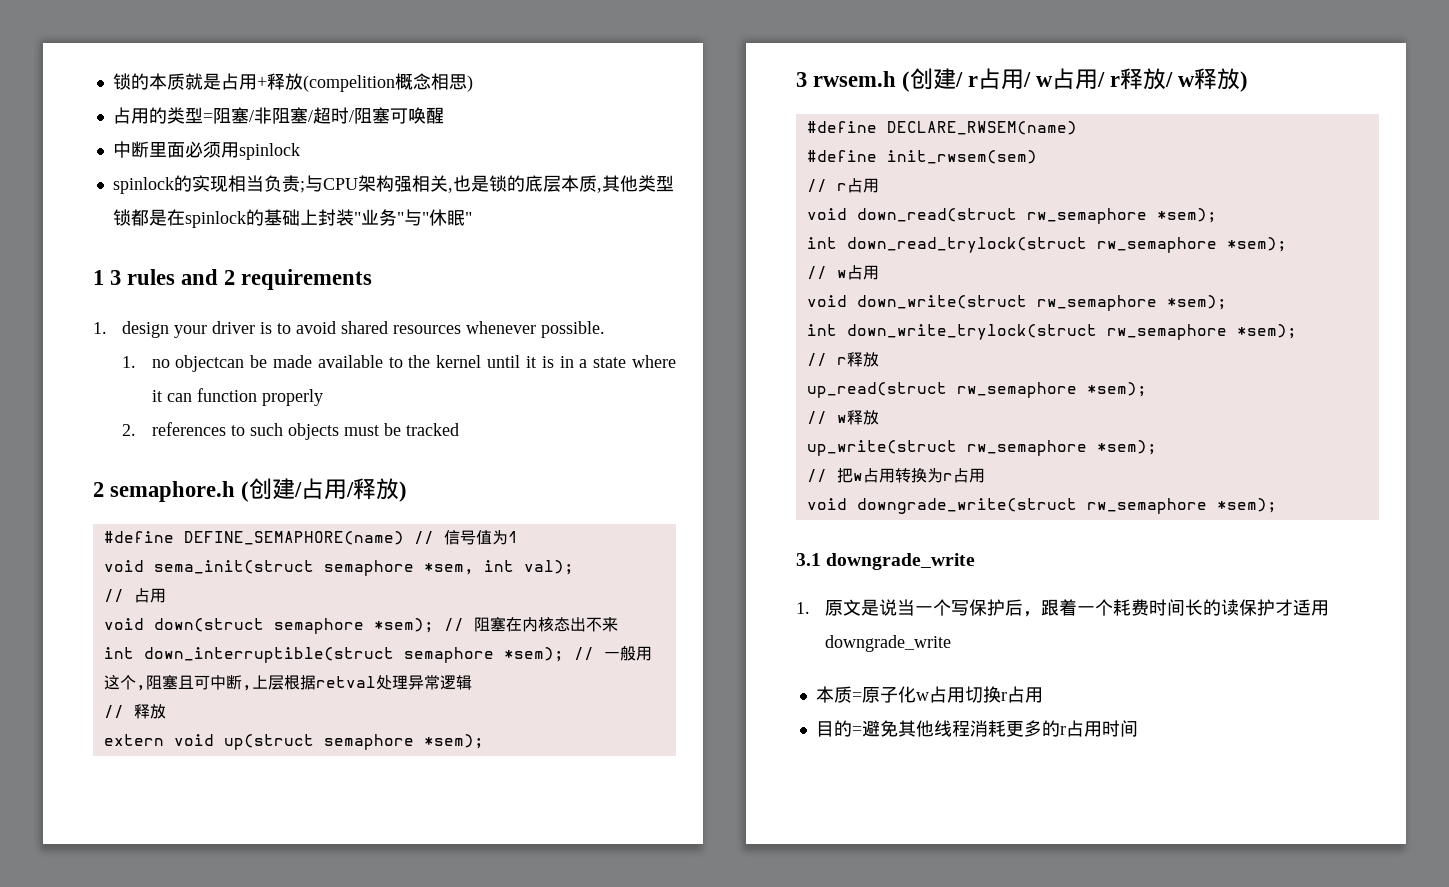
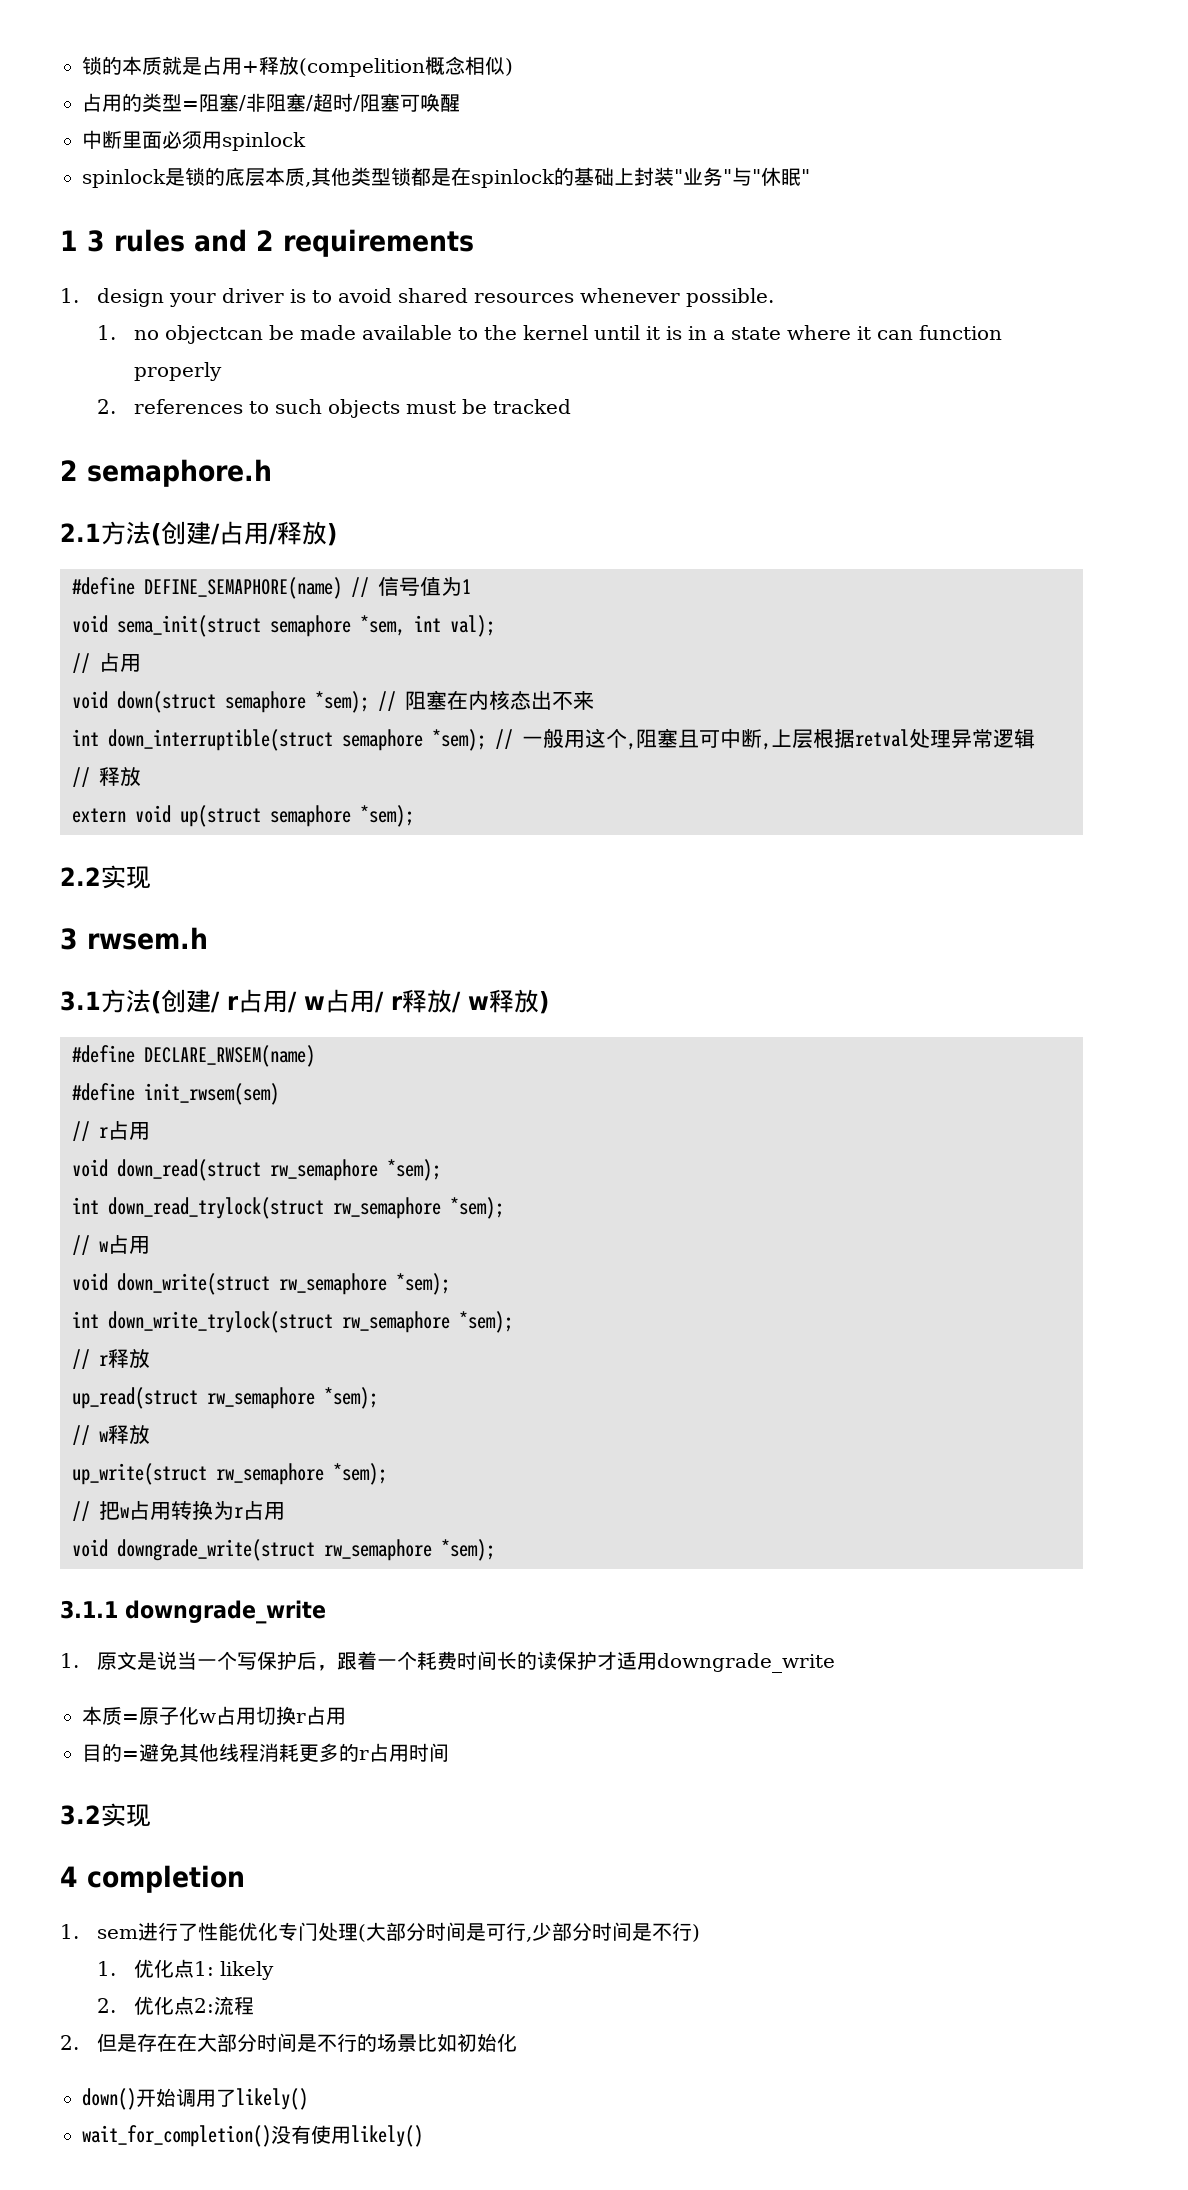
- 锁的本质就是占用+释放(compelition概念相思)
+ 锁的本质就是占用+释放(compelition概念相似)
- spinlock的实现相当负责;与CPU架构强相关,也是锁的底层本质,其他类型锁都是在spinlock的基础上封装"业务"与"休眠"
+ spinlock是锁的底层本质,其他类型锁都是在spinlock的基础上封装"业务"与"休眠"
- 2 semaphore.h (创建/占用/释放)
+ 2 semaphore.h
+ 2.1方法(创建/占用/释放)
+ 2.2实现
- 3 rwsem.h (创建/ r占用/ w占用/ r释放/ w释放)
+ 3 rwsem.h
+ 3.1方法(创建/ r占用/ w占用/ r释放/ w释放)
- 3.1 downgrade_write
+ 3.1.1 downgrade_write
+ 3.2实现
+ 4 completion
+ 1. sem进行了性能优化专门处理(大部分时间是可行,少部分时间是不行)
+ 1.优化点1: likely
+ 2.优化点2:流程
+ 2.但是存在在大部分时间是不行的场景比如初始化
+ down()开始调用了likely()
+ wait_for_completion()没有使用likely()

